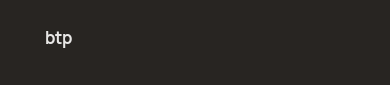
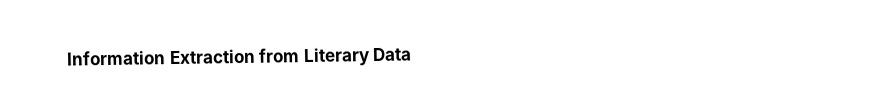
- btp
+ Information Extraction from Literary Data

